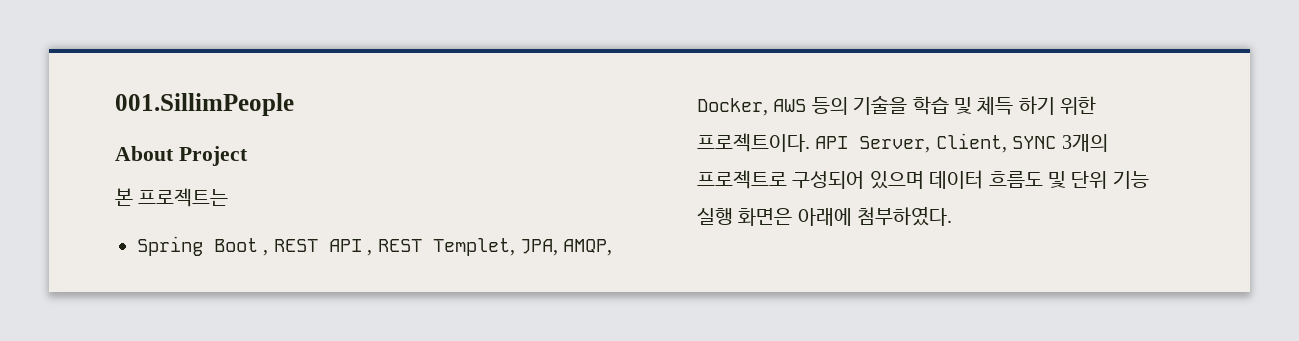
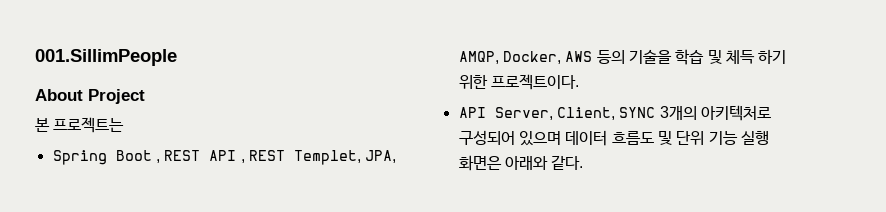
- Spring Boot , REST API , REST Templet, JPA, AMQP, Docker, AWS 등의 기술을 학습 및 체득 하기 위한 프로젝트이다. API Server, Client, SYNC 3개의 프로젝트로 구성되어 있으며 데이터 흐름도 및 단위 기능 실행 화면은 아래에 첨부하였다.
+ Spring Boot , REST API , REST Templet, JPA, AMQP, Docker, AWS 등의 기술을 학습 및 체득 하기 위한 프로젝트이다.
+ API Server, Client, SYNC 3개의 아키텍처로 구성되어 있으며 데이터 흐름도 및 단위 기능 실행 화면은 아래와 같다.

